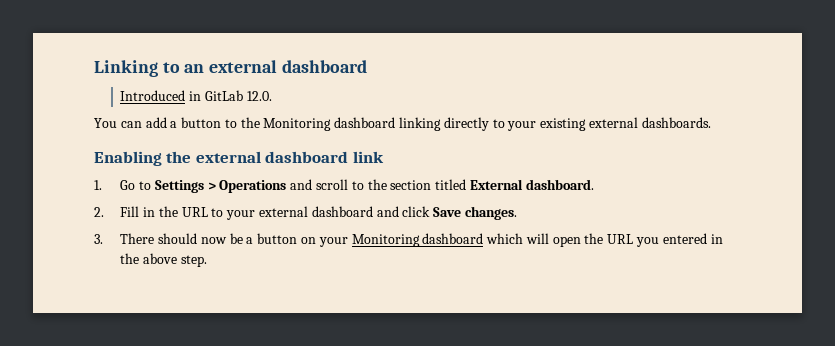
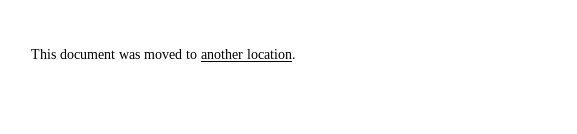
- Linking to an external dashboard
- Introduced in GitLab 12.0.
- You can add a button to the Monitoring dashboard linking directly to your existing external dashboards.
- Enabling the external dashboard link
- 1. Go to Settings > Operations and scroll to the section titled External dashboard.
- 2. Fill in the URL to your external dashboard and click Save changes.
- 3. There should now be a button on your Monitoring dashboard which will open the URL you entered in the above step.
+ This document was moved to another location.

